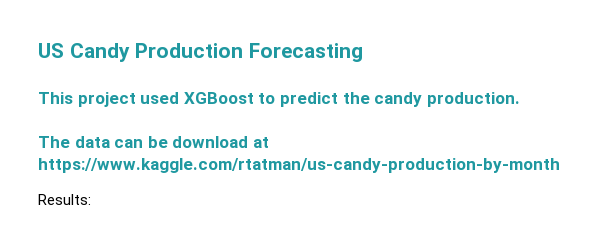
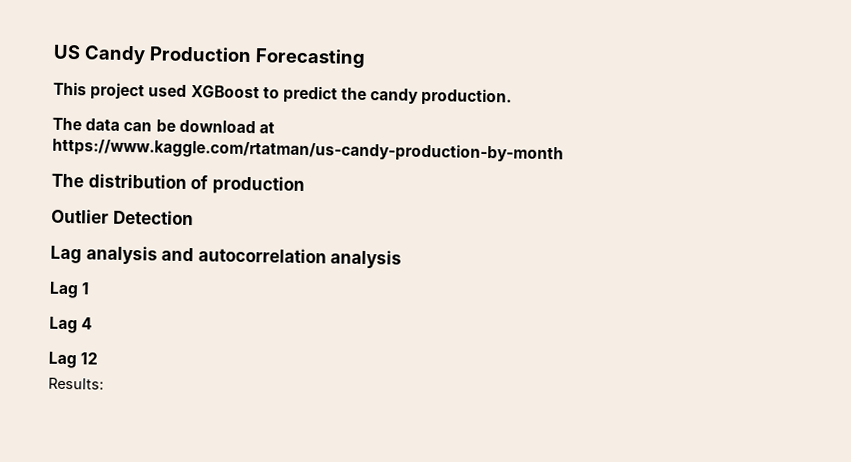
+ The distribution of production
+ Outlier Detection
+ Lag analysis and autocorrelation analysis
+ Lag 1
+ Lag 4
+ Lag 12

